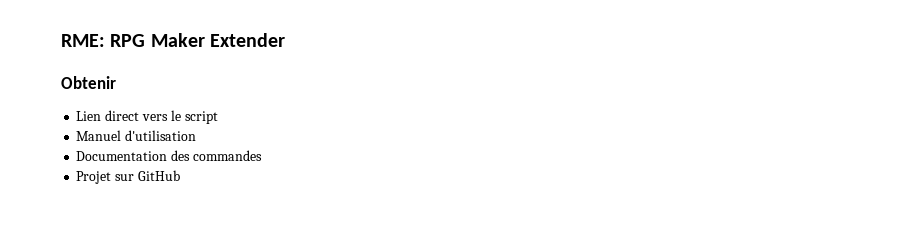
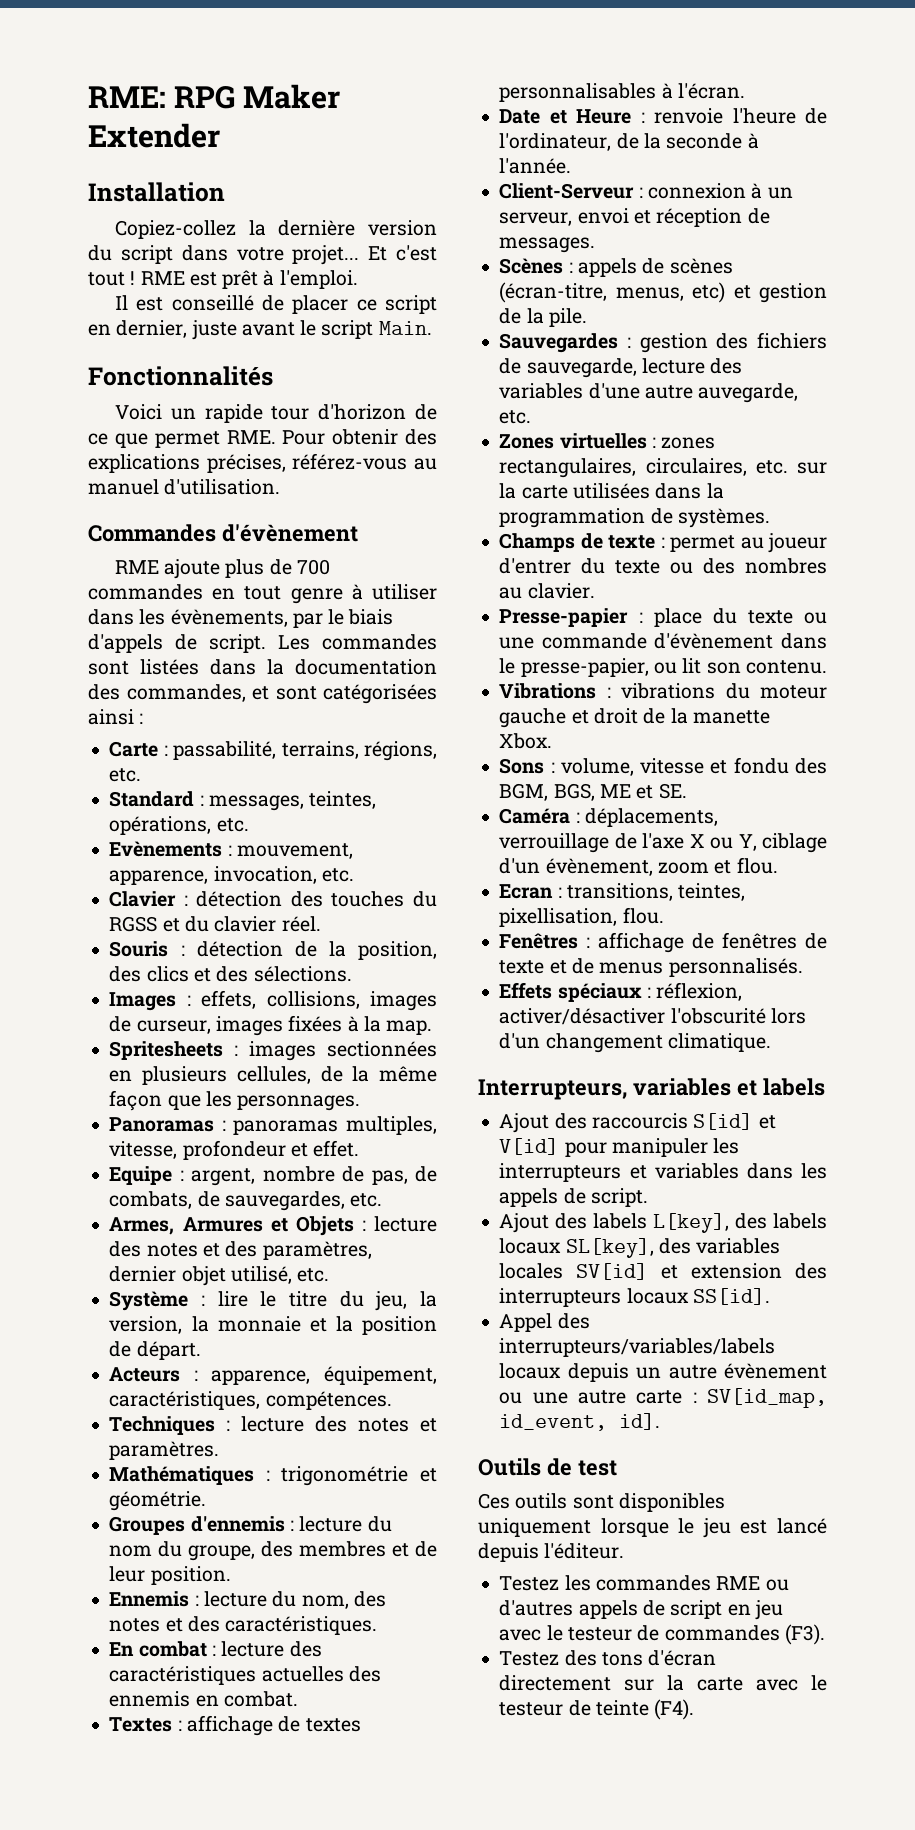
- Obtenir
- Lien direct vers le script
- Manuel d'utilisation
- Documentation des commandes
- Projet sur GitHub
+ Installation
+ Copiez-collez la dernière version du script dans votre projet... Et c'est tout ! RME est prêt à l'emploi.
+ Il est conseillé de placer ce script en dernier, juste avant le script Main.
+ Fonctionnalités
+ Voici un rapide tour d'horizon de ce que permet RME. Pour obtenir des explications précises, référez-vous au manuel d'utilisation.
+ Commandes d'évènement
+ RME ajoute plus de 700 commandes en tout genre à utiliser dans les évènements, par le biais d'appels de script. Les commandes sont listées dans la documentation des commandes, et sont catégorisées ainsi :
+ Carte : passabilité, terrains, régions, etc.
+ Standard : messages, teintes, opérations, etc.
+ Evènements : mouvement, apparence, invocation, etc.
+ Clavier : détection des touches du RGSS et du clavier réel.
+ Souris : détection de la position, des clics et des sélections.
+ Images : effets, collisions, images de curseur, images fixées à la map.
+ Spritesheets : images sectionnées en plusieurs cellules, de la même façon que les personnages.
+ Panoramas : panoramas multiples, vitesse, profondeur et effet.
+ Equipe : argent, nombre de pas, de combats, de sauvegardes, etc.
+ Armes, Armures et Objets : lecture des notes et des paramètres, dernier objet utilisé, etc.
+ Système : lire le titre du jeu, la version, la monnaie et la position de départ.
+ Acteurs : apparence, équipement, caractéristiques, compétences.
+ Techniques : lecture des notes et paramètres.
+ Mathématiques : trigonométrie et géométrie.
+ Groupes d'ennemis : lecture du nom du groupe, des membres et de leur position.
+ Ennemis : lecture du nom, des notes et des caractéristiques.
+ En combat : lecture des caractéristiques actuelles des ennemis en combat.
+ Textes : affichage de textes personnalisables à l'écran.
+ Date et Heure : renvoie l'heure de l'ordinateur, de la seconde à l'année.
+ Client-Serveur : connexion à un serveur, envoi et réception de messages.
+ Scènes : appels de scènes (écran-titre, menus, etc) et gestion de la pile.
+ Sauvegardes : gestion des fichiers de sauvegarde, lecture des variables d'une autre auvegarde, etc.
+ Zones virtuelles : zones rectangulaires, circulaires, etc. sur la carte utilisées dans la programmation de systèmes.
+ Champs de texte : permet au joueur d'entrer du texte ou des nombres au clavier.
+ Presse-papier : place du texte ou une commande d'évènement dans le presse-papier, ou lit son contenu.
+ Vibrations : vibrations du moteur gauche et droit de la manette Xbox.
+ Sons : volume, vitesse et fondu des BGM, BGS, ME et SE.
+ Caméra : déplacements, verrouillage de l'axe X ou Y, ciblage d'un évènement, zoom et flou.
+ Ecran : transitions, teintes, pixellisation, flou.
+ Fenêtres : affichage de fenêtres de texte et de menus personnalisés.
+ Effets spéciaux : réflexion, activer/désactiver l'obscurité lors d'un changement climatique.
+ Interrupteurs, variables et labels
+ Ajout des raccourcis S[id] et V[id] pour manipuler les interrupteurs et variables dans les appels de script.
+ Ajout des labels L[key], des labels locaux SL[key], des variables locales SV[id] et extension des interrupteurs locaux SS[id].
+ Appel des interrupteurs/variables/labels locaux depuis un autre évènement ou une autre carte : SV[id_map, id_event, id].
+ Outils de test
+ Ces outils sont disponibles uniquement lorsque le jeu est lancé depuis l'éditeur.
+ Testez les commandes RME ou d'autres appels de script en jeu avec le testeur de commandes (F3).
+ Testez des tons d'écran directement sur la carte avec le testeur de teinte (F4).

